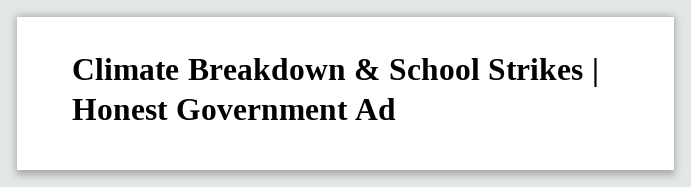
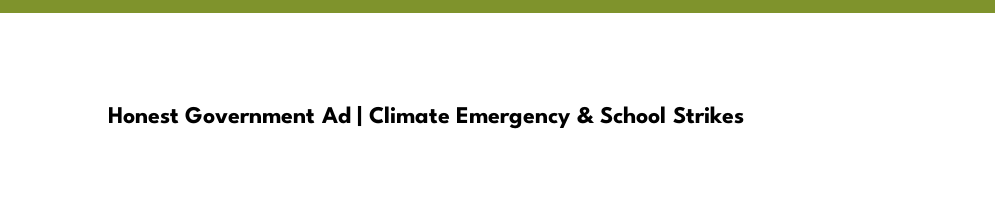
- Climate Breakdown & School Strikes | Honest Government Ad
+ Honest Government Ad | Climate Emergency & School Strikes

